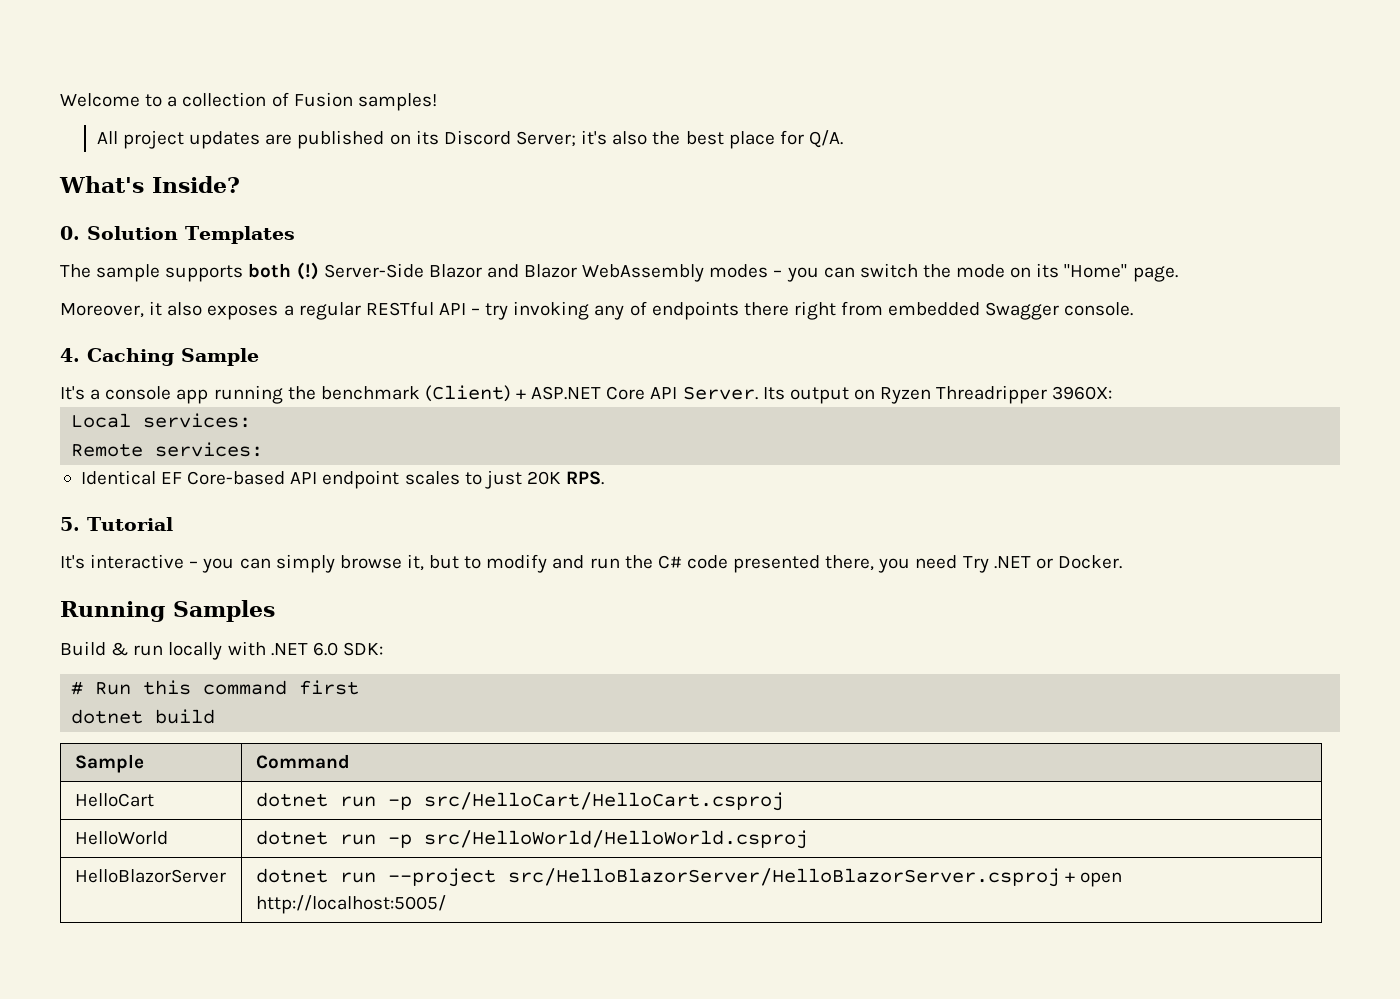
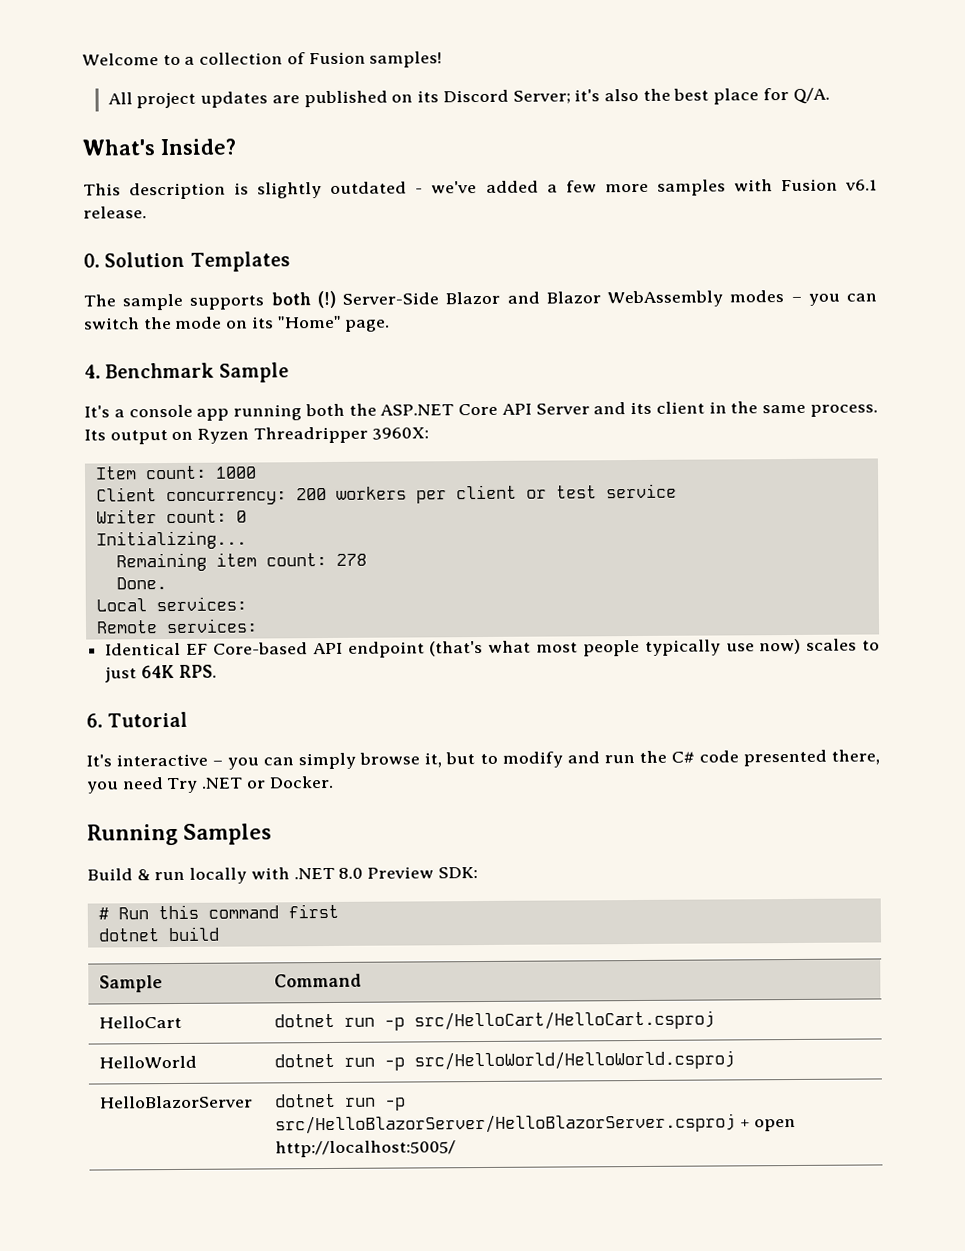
+ This description is slightly outdated - we've added a few more samples with Fusion v6.1 release.
- Moreover, it also exposes a regular RESTful API – try invoking any of endpoints there right from embedded Swagger console.
- 4. Caching Sample
+ 4. Benchmark Sample
- It's a console app running the benchmark (Client) + ASP.NET Core API Server.
+ It's a console app running both the ASP.NET Core API Server and its client in the same process.
+ Item count: 1000
+ Client concurrency: 200 workers per client or test service
+ Writer count: 0
+ Initializing...
+ Remaining item count: 278
+ Done.
- Identical EF Core-based API endpoint scales to just 20K RPS.
+ Identical EF Core-based API endpoint (that's what most people typically use now) scales to just 64K RPS.
- 5. Tutorial
+ 6. Tutorial
- Build & run locally with .NET 6.0 SDK:
+ Build & run locally with .NET 8.0 Preview SDK:
- HelloBlazorServer | dotnet run --project src/HelloBlazorServer/HelloBlazorServer.csproj + open http://localhost:5005/
+ HelloBlazorServer | dotnet run -p src/HelloBlazorServer/HelloBlazorServer.csproj + open http://localhost:5005/

